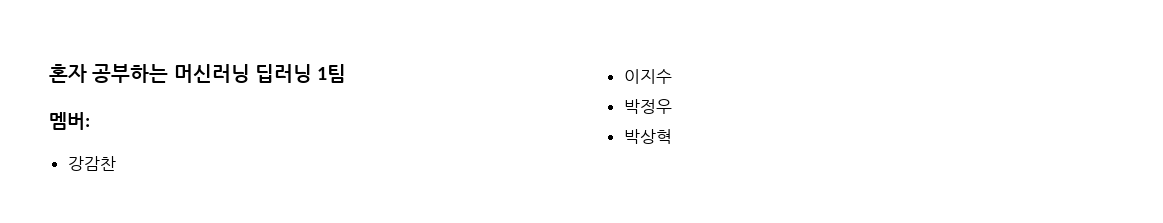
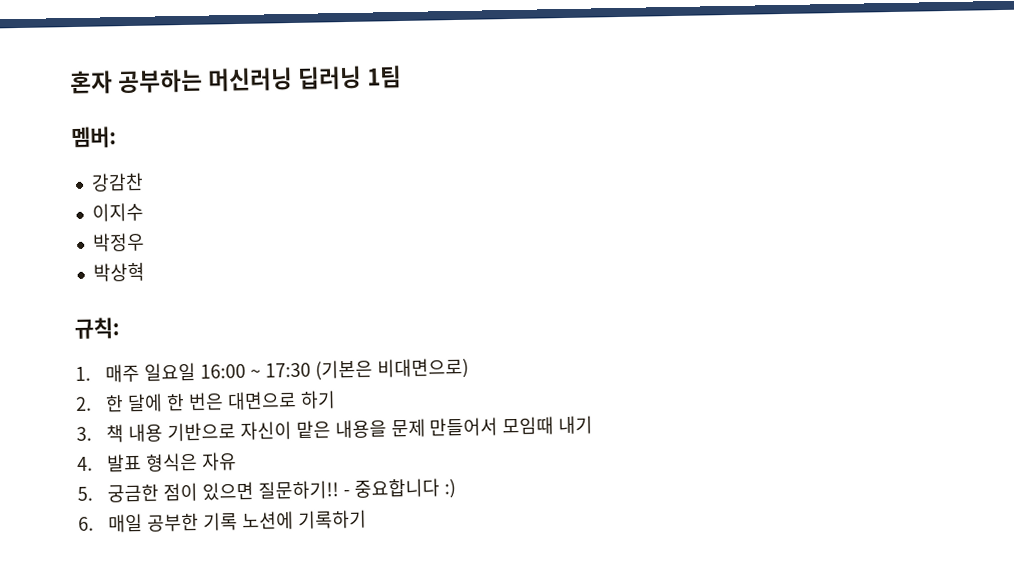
+ 규칙:
+ 1. 매주 일요일 16:00 ~ 17:30 (기본은 비대면으로)
+ 2. 한 달에 한 번은 대면으로 하기
+ 3. 책 내용 기반으로 자신이 맡은 내용을 문제 만들어서 모임때 내기
+ 4. 발표 형식은 자유
+ 5. 궁금한 점이 있으면 질문하기!! - 중요합니다 :)
+ 6. 매일 공부한 기록 노션에 기록하기

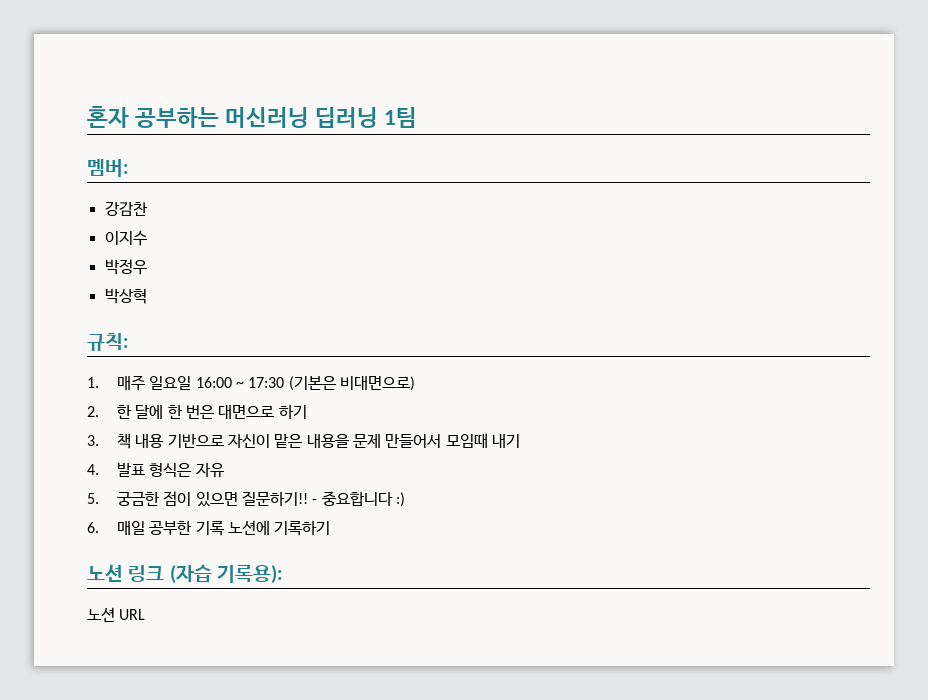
+ 노션 링크 (자습 기록용):
+ 노션 URL

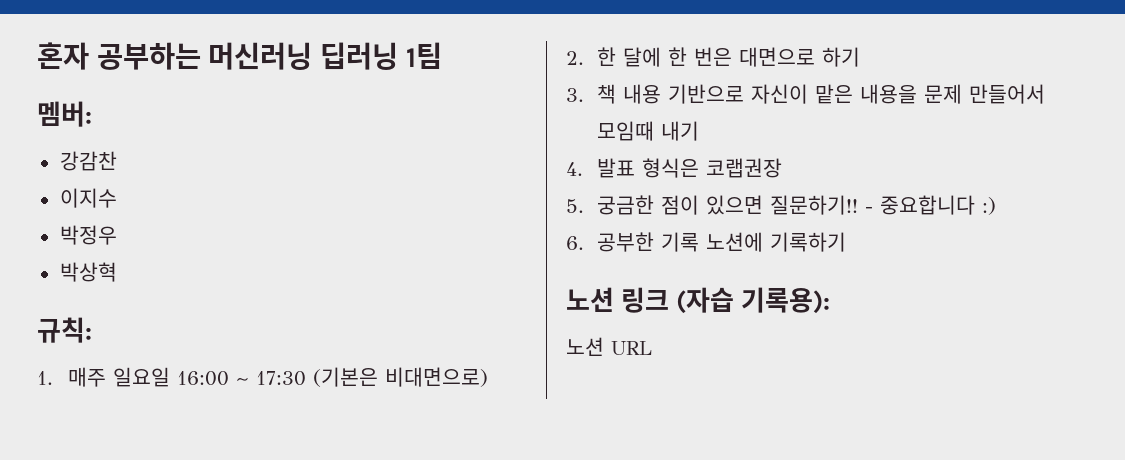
- 4. 발표 형식은 자유
+ 4. 발표 형식은 코랩권장
- 6. 매일 공부한 기록 노션에 기록하기
+ 6. 공부한 기록 노션에 기록하기

